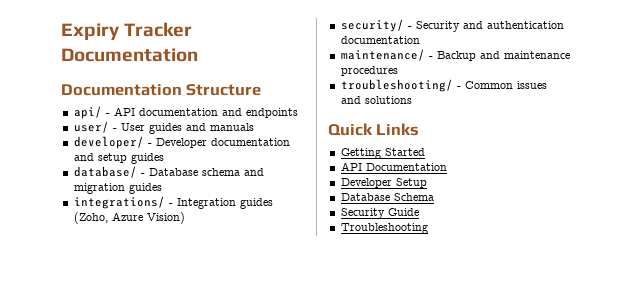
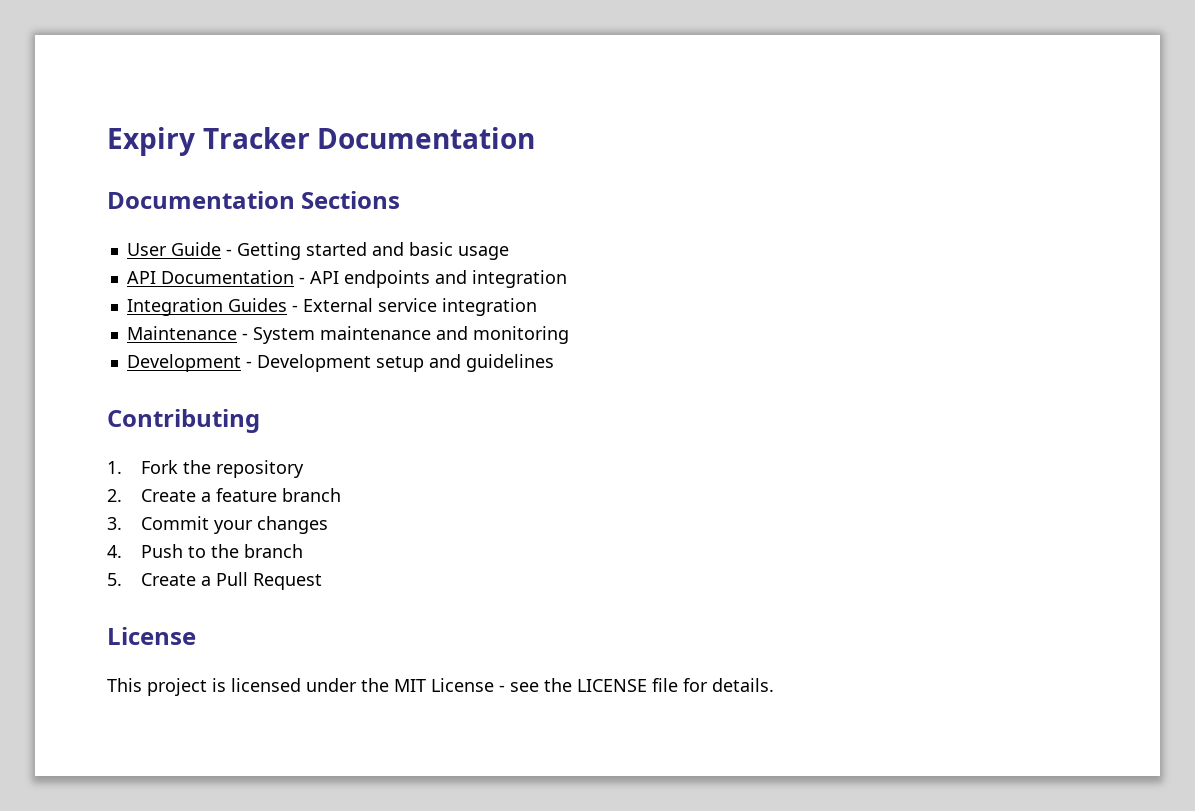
- Documentation Structure
- api/ - API documentation and endpoints
- user/ - User guides and manuals
- developer/ - Developer documentation and setup guides
- database/ - Database schema and migration guides
- integrations/ - Integration guides (Zoho, Azure Vision)
- security/ - Security and authentication documentation
- maintenance/ - Backup and maintenance procedures
- troubleshooting/ - Common issues and solutions
- Quick Links
- Getting Started
- API Documentation
- Developer Setup
- Database Schema
- Security Guide
- Troubleshooting
+ Documentation Sections
+ User Guide - Getting started and basic usage
+ API Documentation - API endpoints and integration
+ Integration Guides - External service integration
+ Maintenance - System maintenance and monitoring
+ Development - Development setup and guidelines
+ Contributing
+ 1. Fork the repository
+ 2. Create a feature branch
+ 3. Commit your changes
+ 4. Push to the branch
+ 5. Create a Pull Request
+ License
+ This project is licensed under the MIT License - see the LICENSE file for details.

